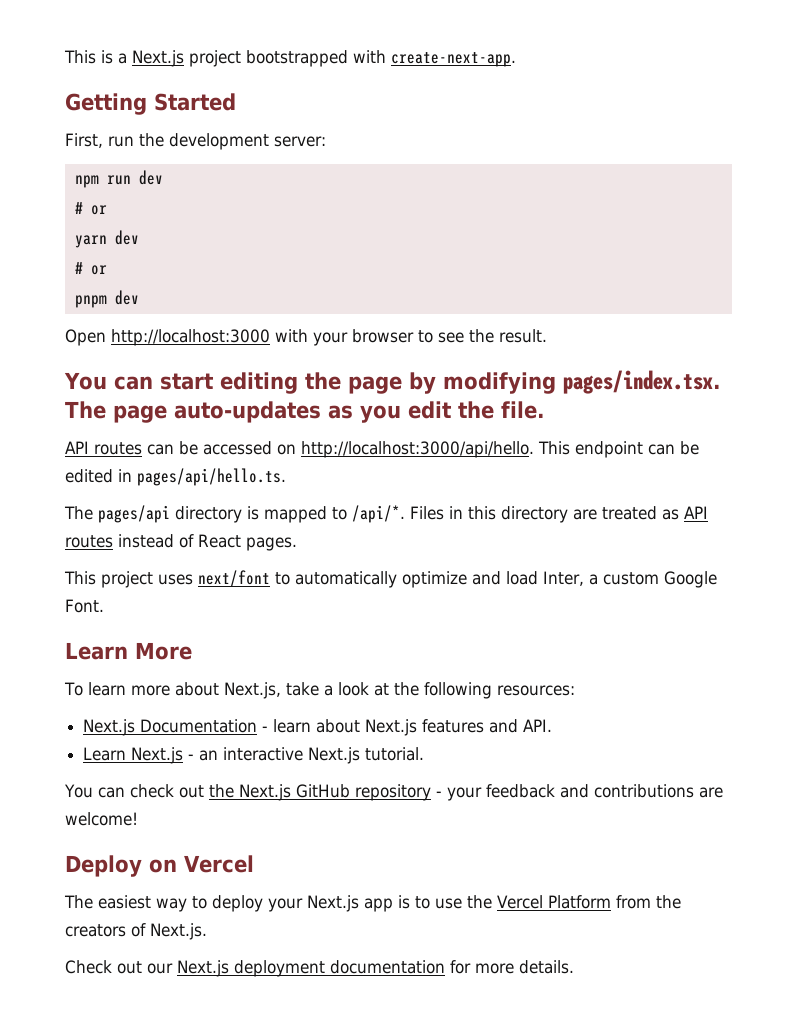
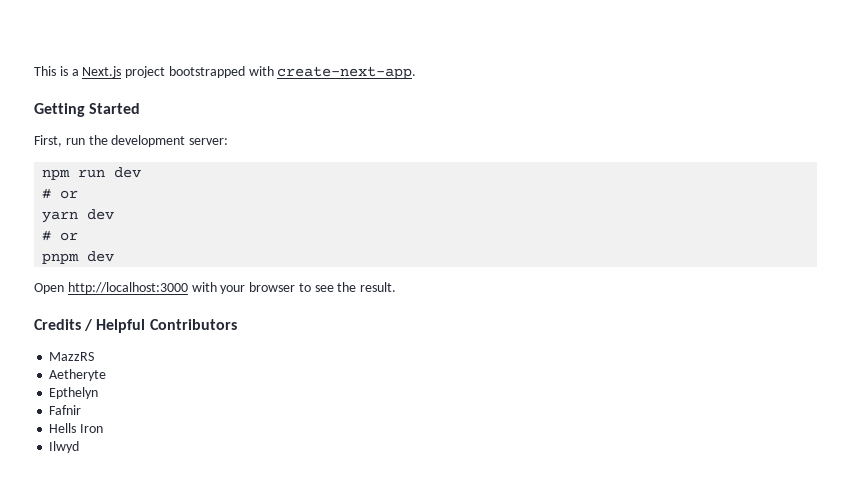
- You can start editing the page by modifying pages/index.tsx. The page auto-updates as you edit the file.
- API routes can be accessed on http://localhost:3000/api/hello. This endpoint can be edited in pages/api/hello.ts.
- The pages/api directory is mapped to /api/*. Files in this directory are treated as API routes instead of React pages.
- This project uses next/font to automatically optimize and load Inter, a custom Google Font.
- Learn More
- To learn more about Next.js, take a look at the following resources:
- Next.js Documentation - learn about Next.js features and API.
- Learn Next.js - an interactive Next.js tutorial.
- You can check out the Next.js GitHub repository - your feedback and contributions are welcome!
- Deploy on Vercel
- The easiest way to deploy your Next.js app is to use the Vercel Platform from the creators of Next.js.
- Check out our Next.js deployment documentation for more details.
+ Credits / Helpful Contributors
+ MazzRS
+ Aetheryte
+ Epthelyn
+ Fafnir
+ Hells Iron
+ Ilwyd

